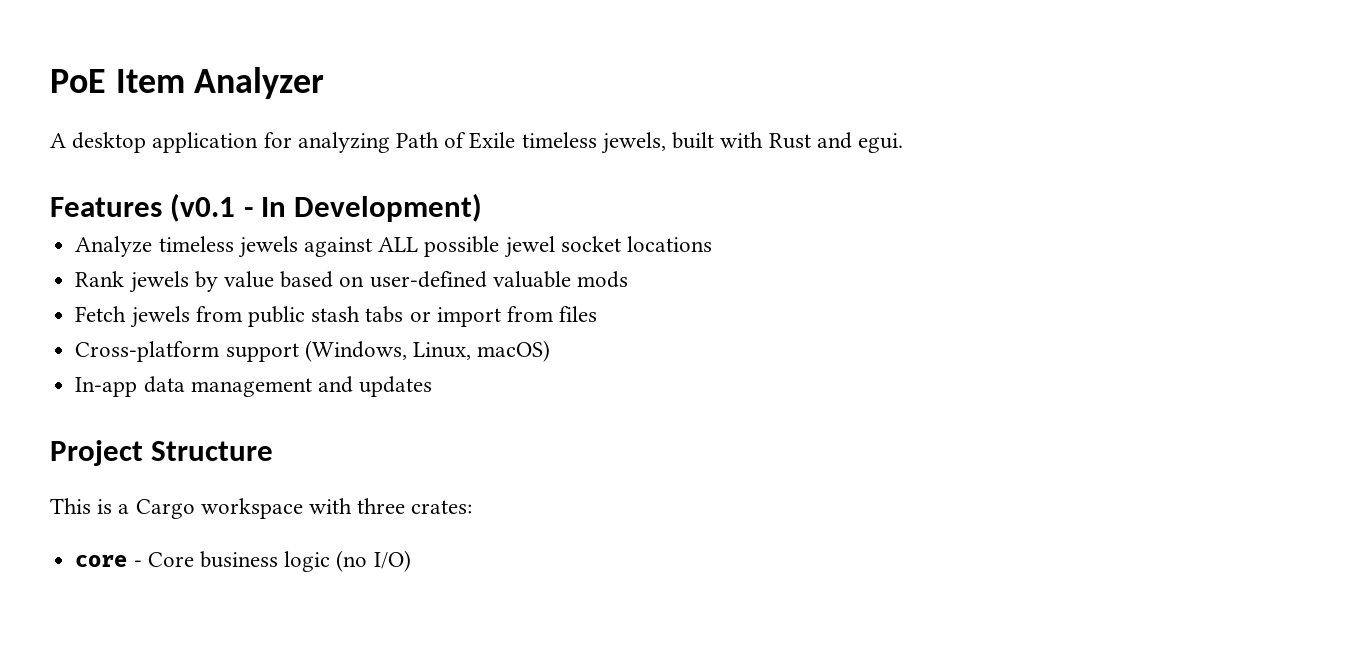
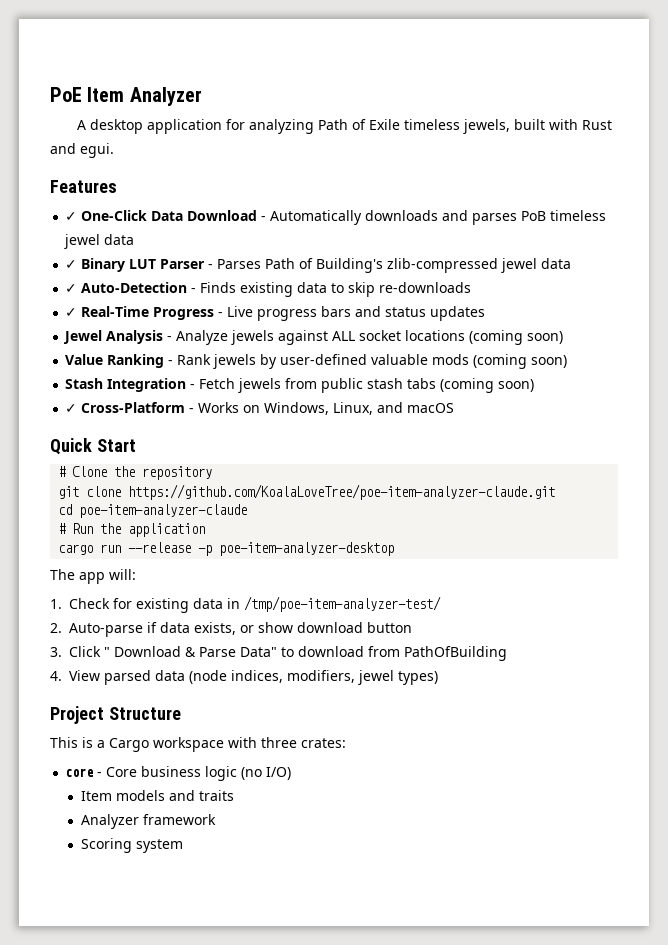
- Features (v0.1 - In Development)
- Analyze timeless jewels against ALL possible jewel socket locations
- Rank jewels by value based on user-defined valuable mods
- Fetch jewels from public stash tabs or import from files
- Cross-platform support (Windows, Linux, macOS)
- In-app data management and updates
+ Features
+ ✓ One-Click Data Download - Automatically downloads and parses PoB timeless jewel data
+ ✓ Binary LUT Parser - Parses Path of Building's zlib-compressed jewel data
+ ✓ Auto-Detection - Finds existing data to skip re-downloads
+ ✓ Real-Time Progress - Live progress bars and status updates
+ Jewel Analysis - Analyze jewels against ALL socket locations (coming soon)
+ Value Ranking - Rank jewels by user-defined valuable mods (coming soon)
+ Stash Integration - Fetch jewels from public stash tabs (coming soon)
+ ✓ Cross-Platform - Works on Windows, Linux, and macOS
+ Quick Start
+ # Clone the repository
+ git clone https://github.com/KoalaLoveTree/poe-item-analyzer-claude.git
+ cd poe-item-analyzer-claude
+ # Run the application
+ cargo run --release -p poe-item-analyzer-desktop
+ The app will:
+ 1. Check for existing data in /tmp/poe-item-analyzer-test/
+ 2. Auto-parse if data exists, or show download button
+ 3. Click " Download & Parse Data" to download from PathOfBuilding
+ 4. View parsed data (node indices, modifiers, jewel types)
+ Item models and traits
+ Analyzer framework
+ Scoring system

